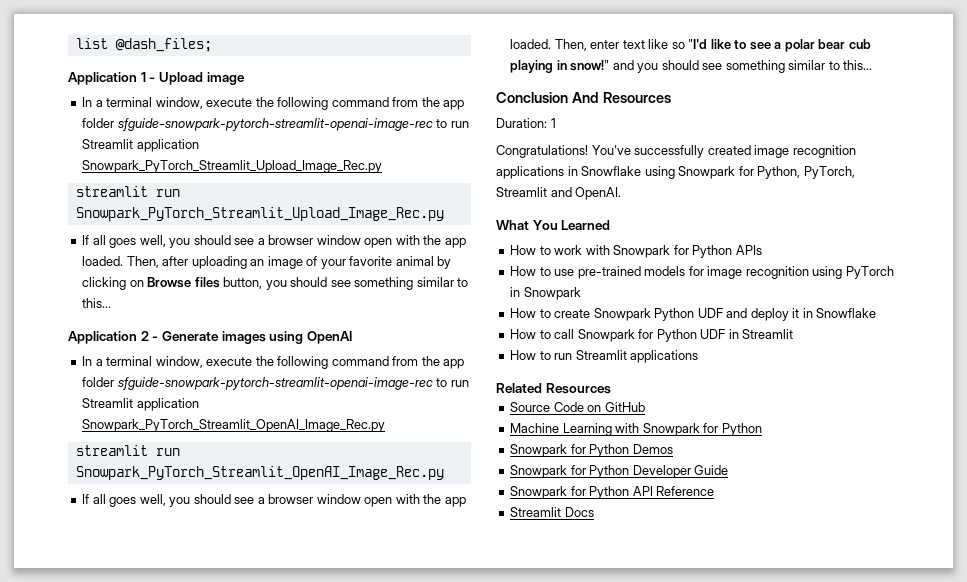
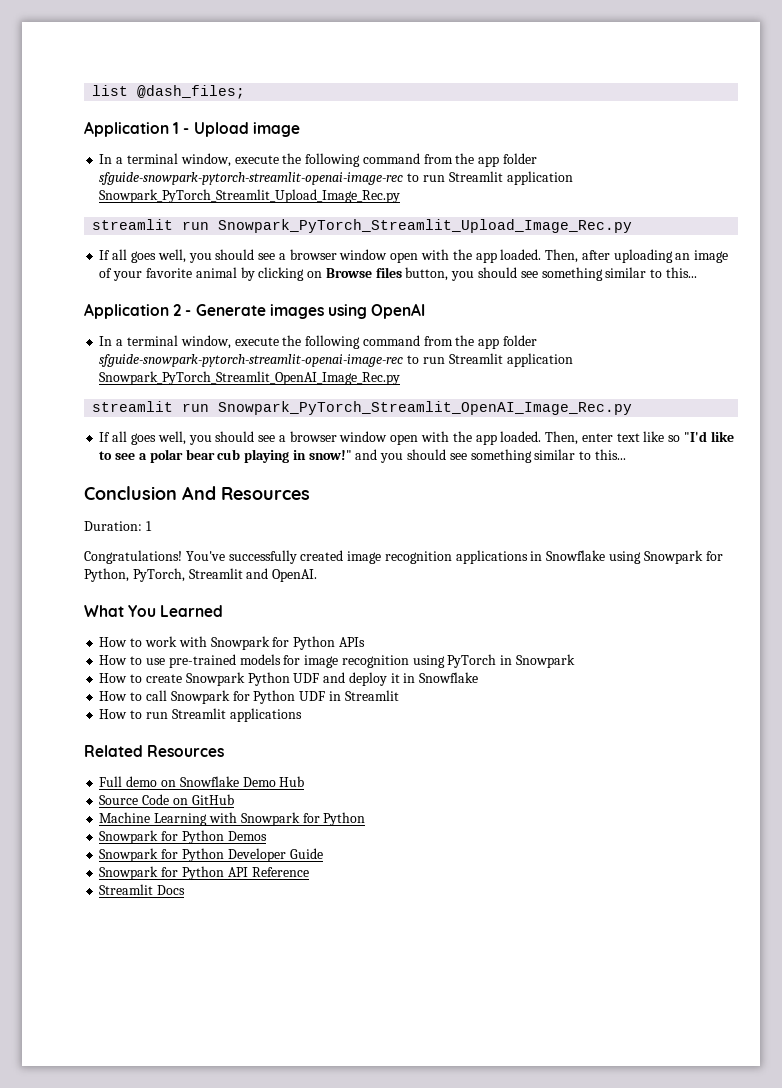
+ Full demo on Snowflake Demo Hub

